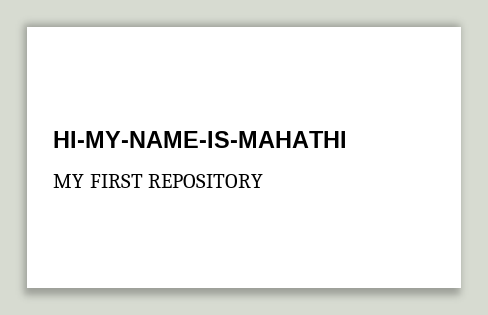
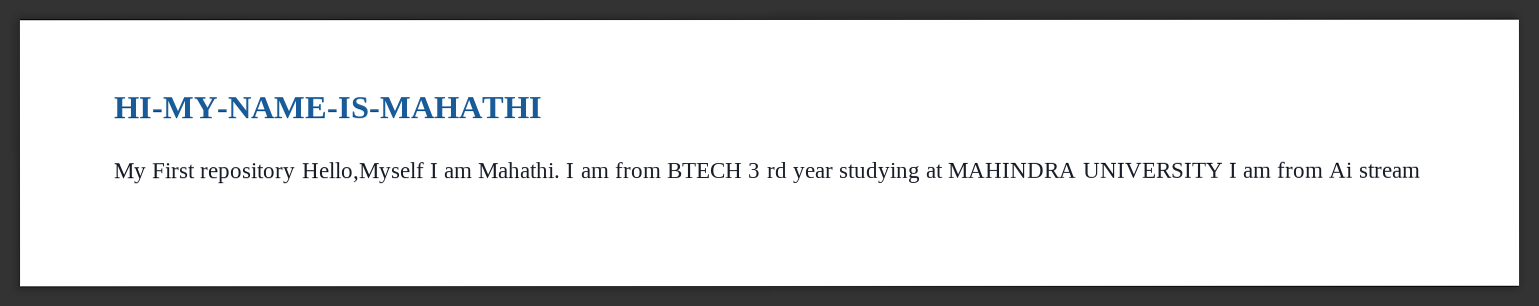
- MY FIRST REPOSITORY
+ My First repository Hello,Myself I am Mahathi. I am from BTECH 3 rd year studying at MAHINDRA UNIVERSITY I am from Ai stream

